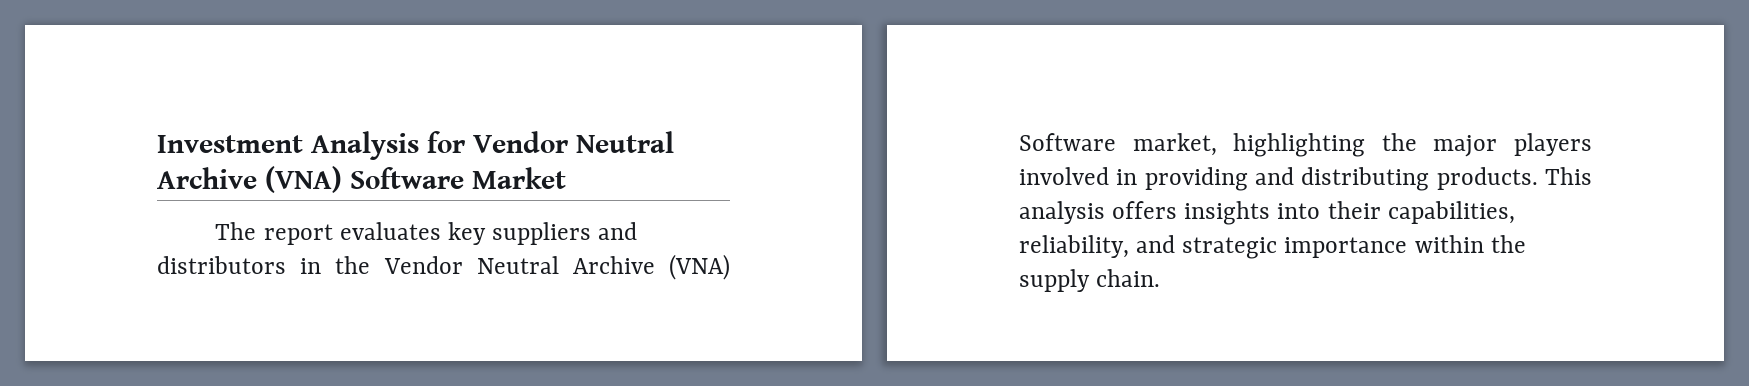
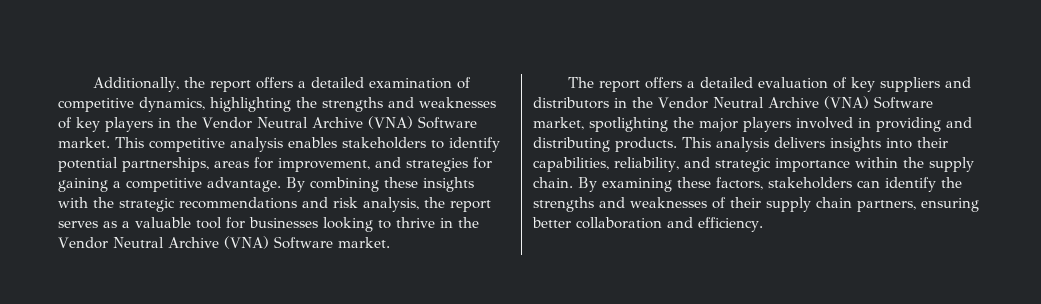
- Investment Analysis for Vendor Neutral Archive (VNA) Software Market
- The report evaluates key suppliers and distributors in the Vendor Neutral Archive (VNA) Software market, highlighting the major players involved in providing and distributing products.
+ Additionally, the report offers a detailed examination of competitive dynamics, highlighting the strengths and weaknesses of key players in the Vendor Neutral Archive (VNA) Software market. This competitive analysis enables stakeholders to identify potential partnerships, areas for improvement, and strategies for gaining a competitive advantage. By combining these insights with the strategic recommendations and risk analysis, the report serves as a valuable tool for businesses looking to thrive in the Vendor Neutral Archive (VNA) Software market.
+ The report offers a detailed evaluation of key suppliers and distributors in the Vendor Neutral Archive (VNA) Software market, spotlighting the major players involved in providing and distributing products.
- This analysis offers insights into their capabilities, reliability, and strategic importance within the supply chain.
+ This analysis delivers insights into their capabilities, reliability, and strategic importance within the supply chain.
+ By examining these factors, stakeholders can identify the strengths and weaknesses of their supply chain partners, ensuring better collaboration and efficiency.

